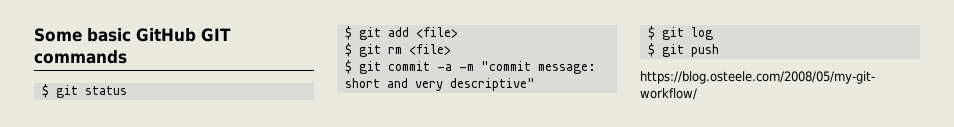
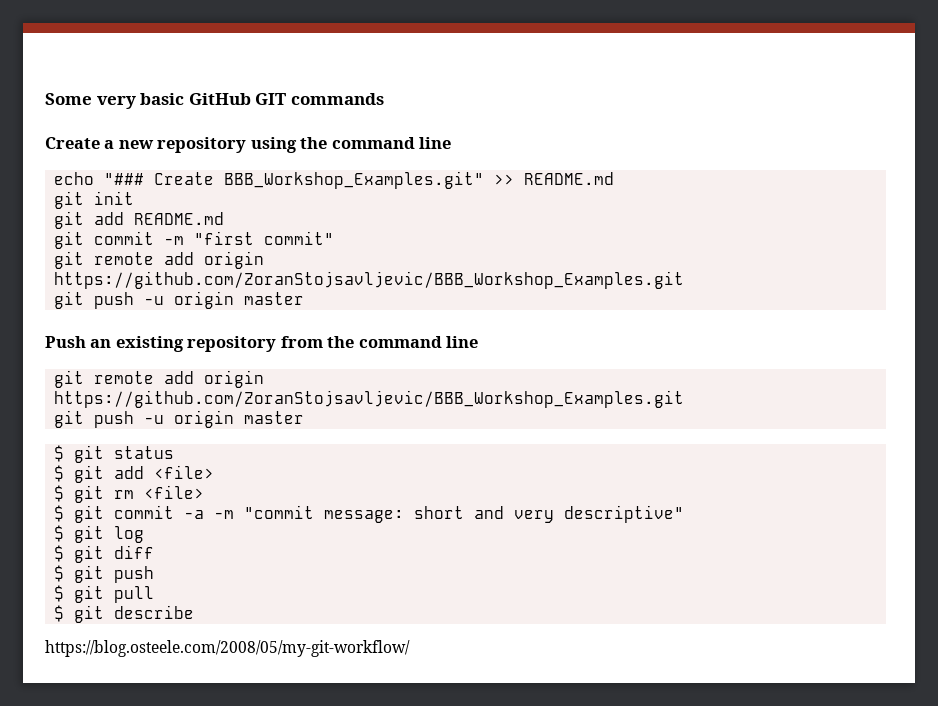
- Some basic GitHub GIT commands
+ Some very basic GitHub GIT commands
+ Create a new repository using the command line
+ echo "### Create BBB_Workshop_Examples.git" >> README.md
+ git init
+ git add README.md
+ git commit -m "first commit"
+ git remote add origin https://github.com/ZoranStojsavljevic/BBB_Workshop_Examples.git
+ git push -u origin master
+ Push an existing repository from the command line
+ git remote add origin https://github.com/ZoranStojsavljevic/BBB_Workshop_Examples.git
+ git push -u origin master
+ $ git diff
+ $ git pull
+ $ git describe

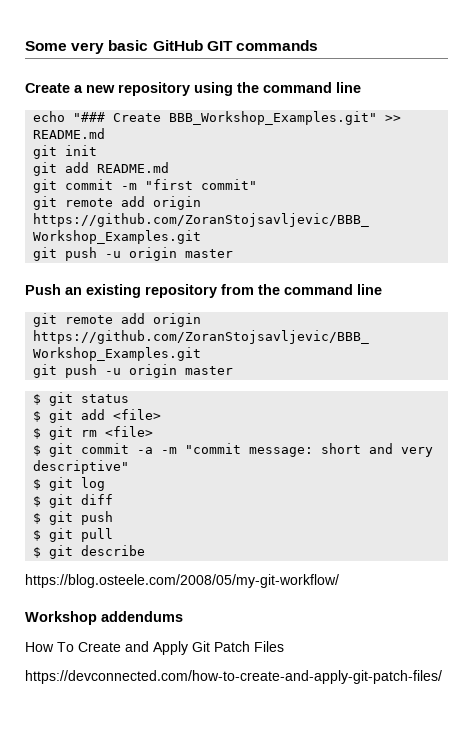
+ Workshop addendums
+ How To Create and Apply Git Patch Files
+ https://devconnected.com/how-to-create-and-apply-git-patch-files/

